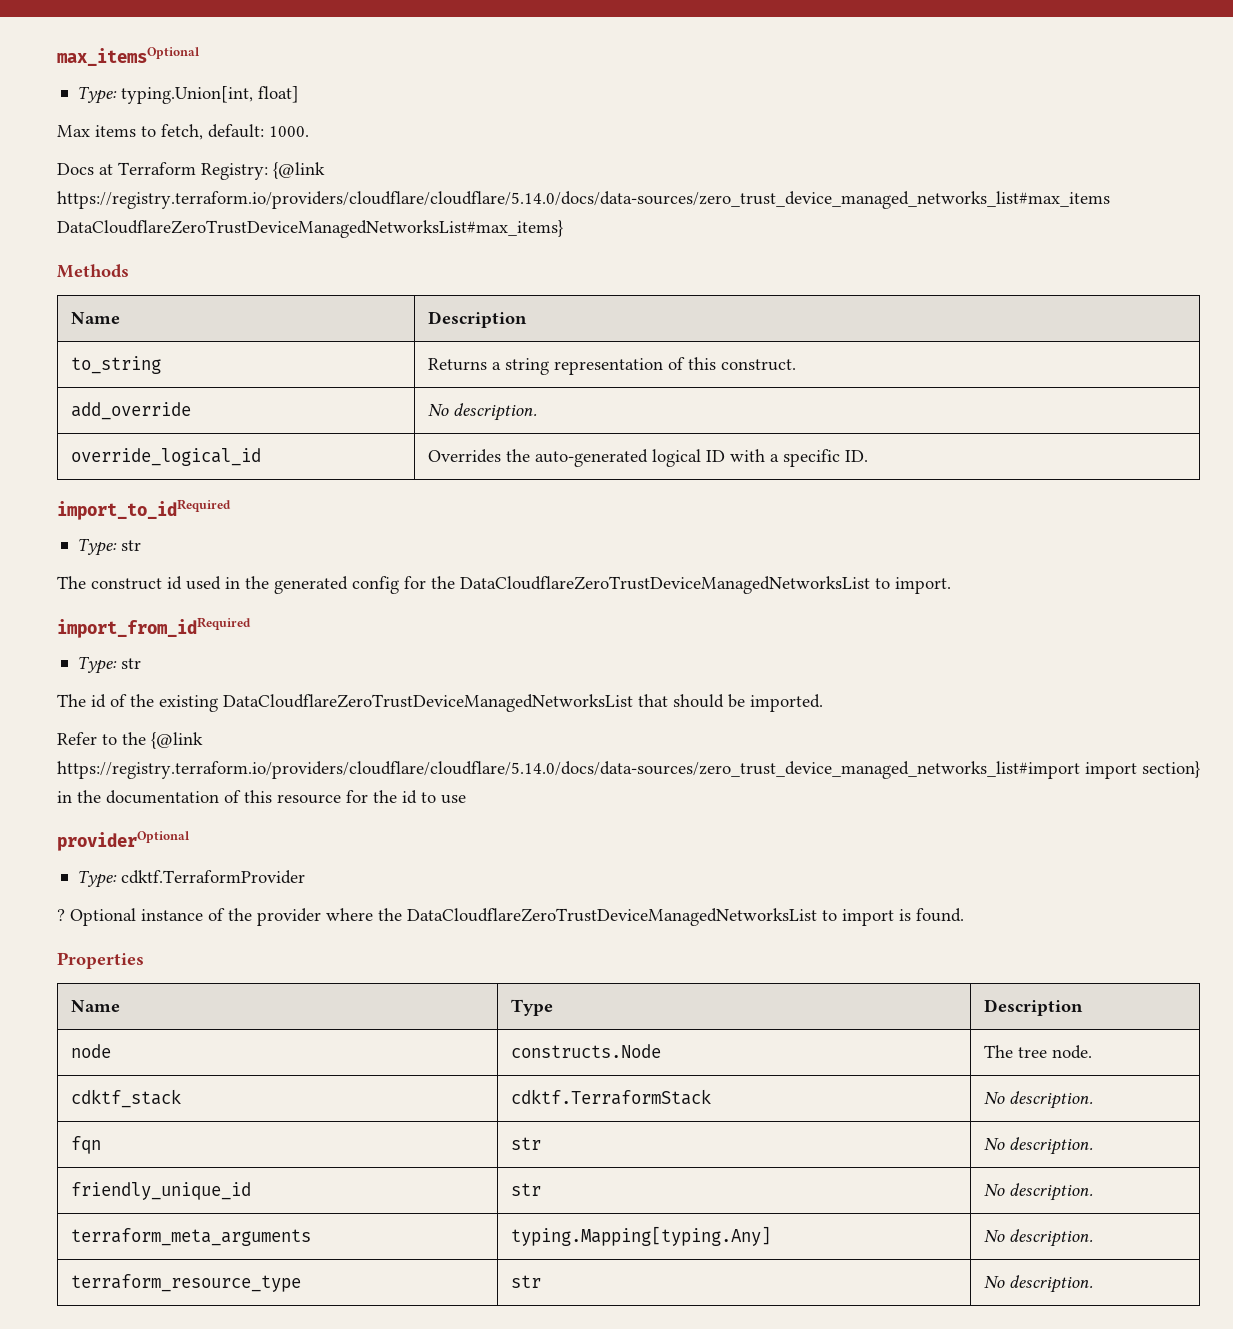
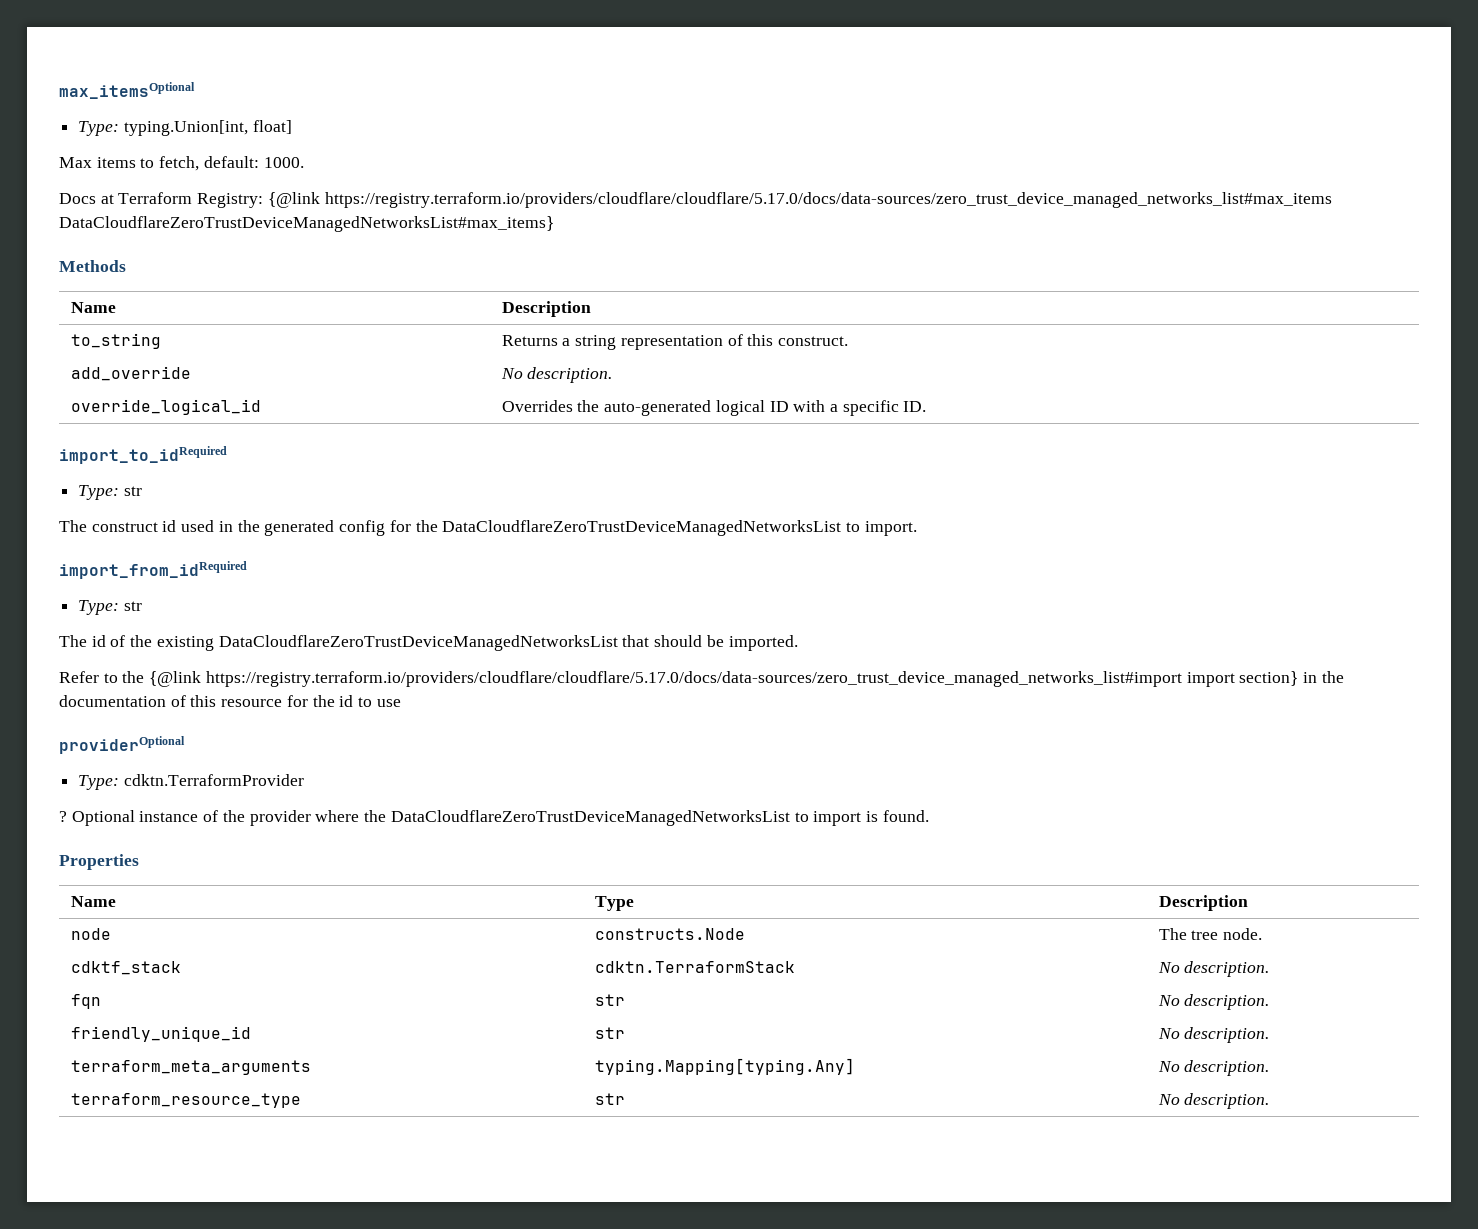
- Docs at Terraform Registry: {@link https://registry.terraform.io/providers/cloudflare/cloudflare/5.14.0/docs/data-sources/zero_trust_device_managed_networks_list#max_items DataCloudflareZeroTrustDeviceManagedNetworksList#max_items}
+ Docs at Terraform Registry: {@link https://registry.terraform.io/providers/cloudflare/cloudflare/5.17.0/docs/data-sources/zero_trust_device_managed_networks_list#max_items DataCloudflareZeroTrustDeviceManagedNetworksList#max_items}
- Refer to the {@link https://registry.terraform.io/providers/cloudflare/cloudflare/5.14.0/docs/data-sources/zero_trust_device_managed_networks_list#import import section} in the documentation of this resource for the id to use
+ Refer to the {@link https://registry.terraform.io/providers/cloudflare/cloudflare/5.17.0/docs/data-sources/zero_trust_device_managed_networks_list#import import section} in the documentation of this resource for the id to use
- Type: cdktf.TerraformProvider
+ Type: cdktn.TerraformProvider
- cdktf_stack | cdktf.TerraformStack | No description.
+ cdktf_stack | cdktn.TerraformStack | No description.

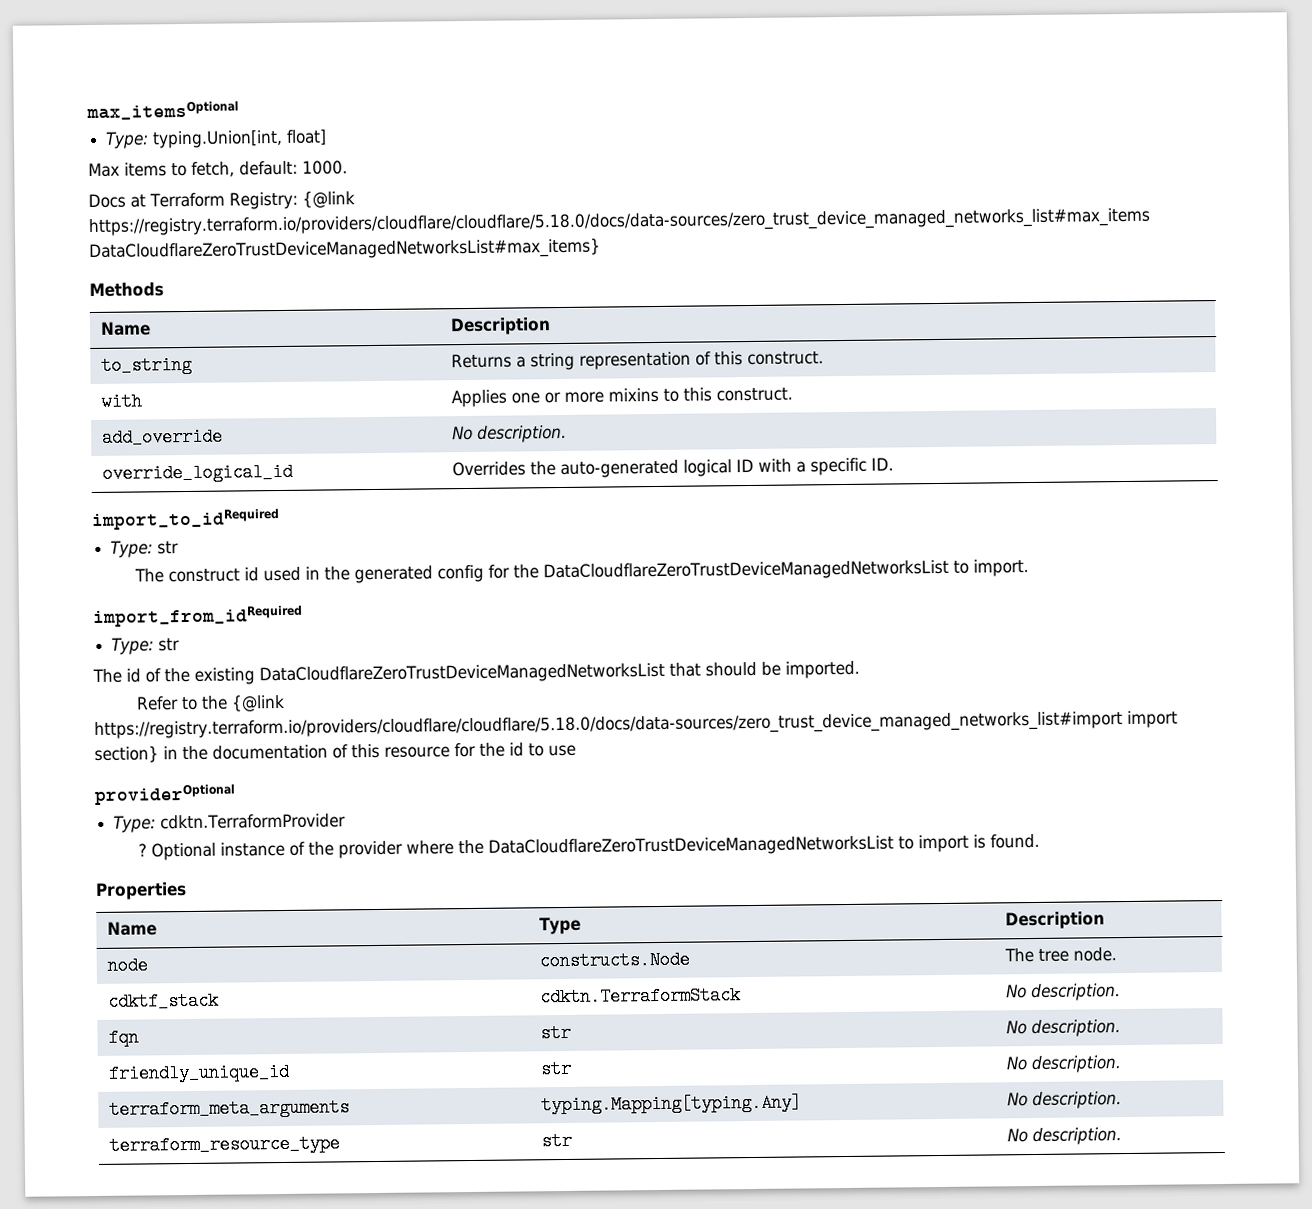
- Docs at Terraform Registry: {@link https://registry.terraform.io/providers/cloudflare/cloudflare/5.17.0/docs/data-sources/zero_trust_device_managed_networks_list#max_items DataCloudflareZeroTrustDeviceManagedNetworksList#max_items}
+ Docs at Terraform Registry: {@link https://registry.terraform.io/providers/cloudflare/cloudflare/5.18.0/docs/data-sources/zero_trust_device_managed_networks_list#max_items DataCloudflareZeroTrustDeviceManagedNetworksList#max_items}
+ with | Applies one or more mixins to this construct.
- Refer to the {@link https://registry.terraform.io/providers/cloudflare/cloudflare/5.17.0/docs/data-sources/zero_trust_device_managed_networks_list#import import section} in the documentation of this resource for the id to use
+ Refer to the {@link https://registry.terraform.io/providers/cloudflare/cloudflare/5.18.0/docs/data-sources/zero_trust_device_managed_networks_list#import import section} in the documentation of this resource for the id to use

